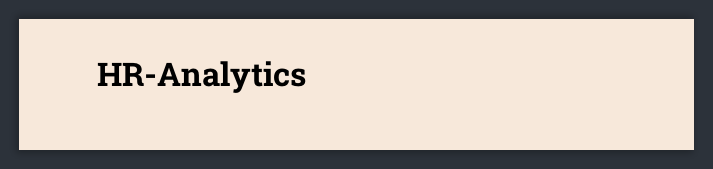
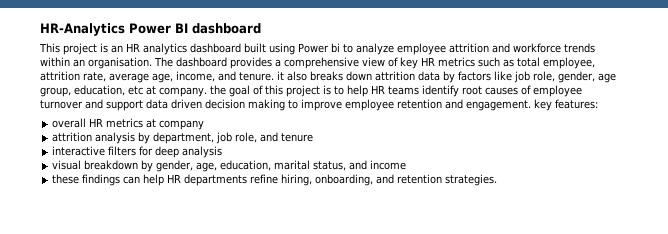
- HR-Analytics
+ HR-Analytics Power BI dashboard
+ This project is an HR analytics dashboard built using Power bi to analyze employee attrition and workforce trends within an organisation. The dashboard provides a comprehensive view of key HR metrics such as total employee, attrition rate, average age, income, and tenure. it also breaks down attrition data by factors like job role, gender, age group, education, etc at company. the goal of this project is to help HR teams identify root causes of employee turnover and support data driven decision making to improve employee retention and engagement. key features:
+ overall HR metrics at company
+ attrition analysis by department, job role, and tenure
+ interactive filters for deep analysis
+ visual breakdown by gender, age, education, marital status, and income
+ these findings can help HR departments refine hiring, onboarding, and retention strategies.

